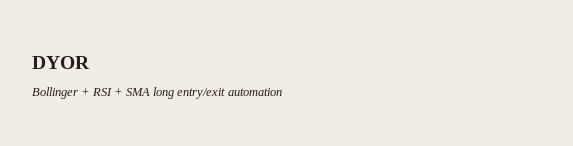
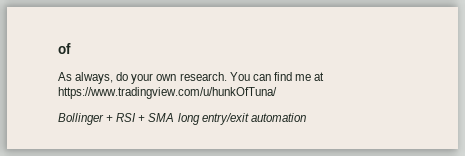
- DYOR
+ of
+ As always, do your own research. You can find me at https://www.tradingview.com/u/hunkOfTuna/

